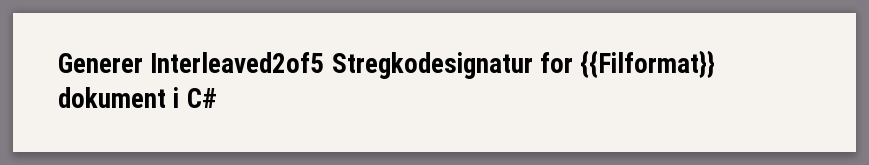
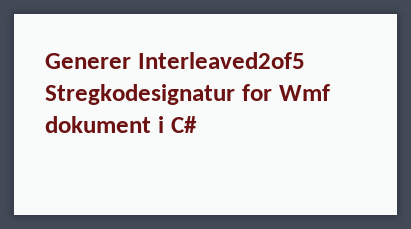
- Generer Interleaved2of5 Stregkodesignatur for {{Filformat}} dokument i C#
+ Generer Interleaved2of5 Stregkodesignatur for Wmf dokument i C#

